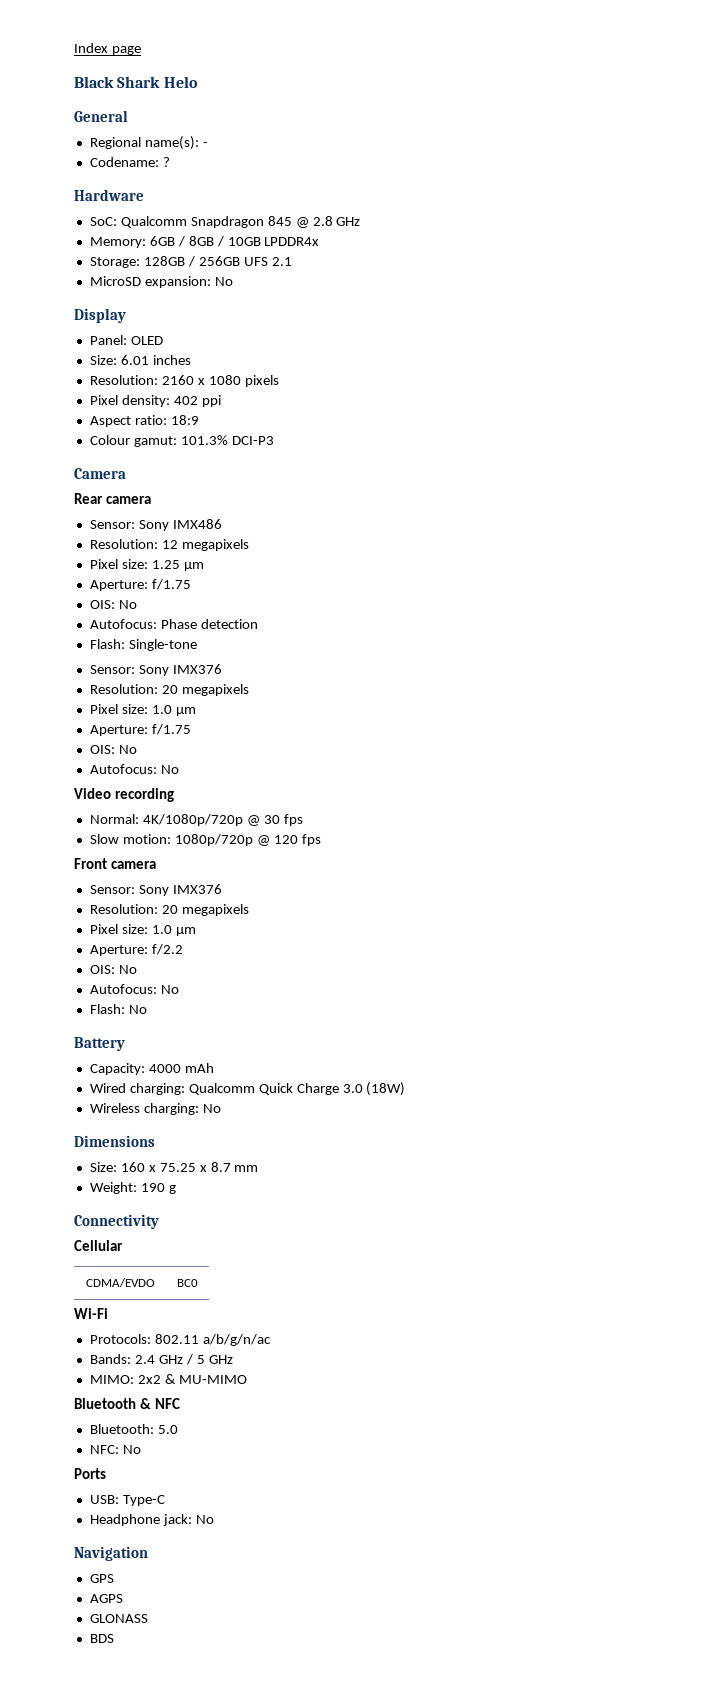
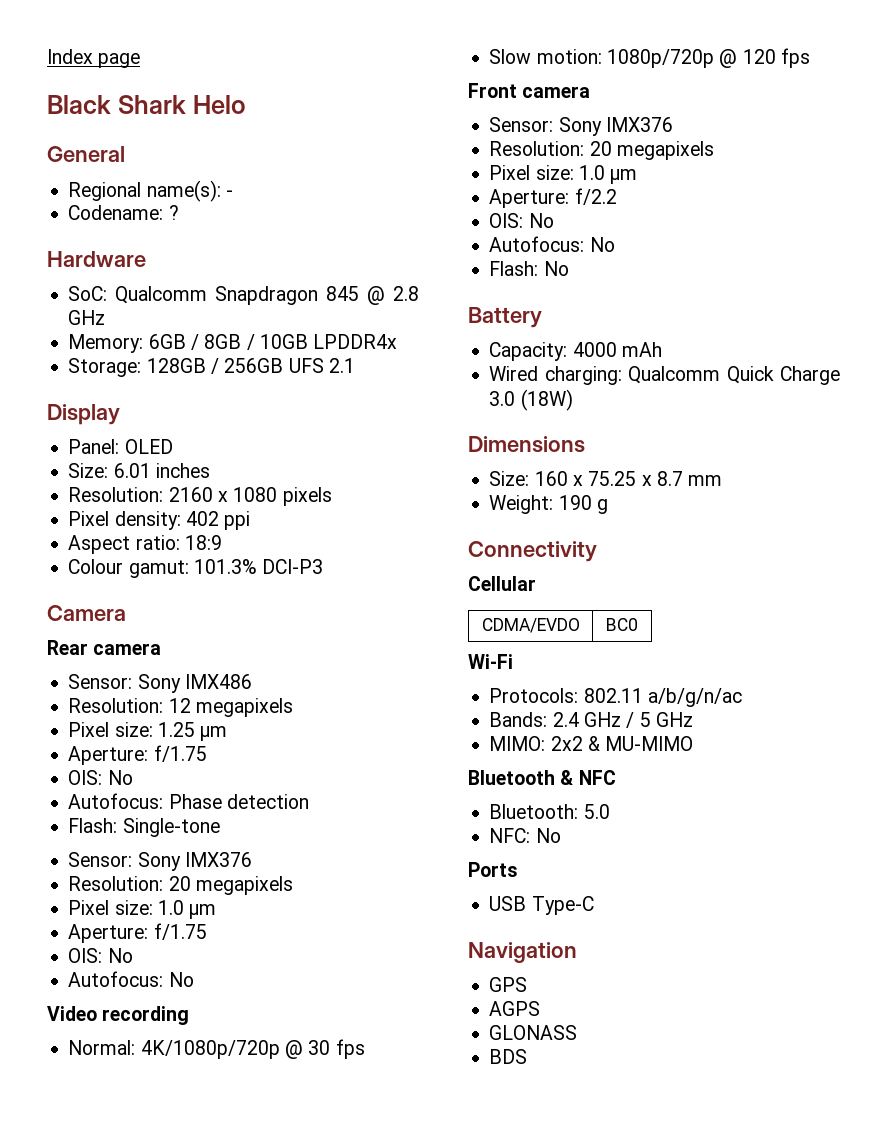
- MicroSD expansion: No
- Wireless charging: No
- USB: Type-C
+ USB Type-C
- Headphone jack: No

